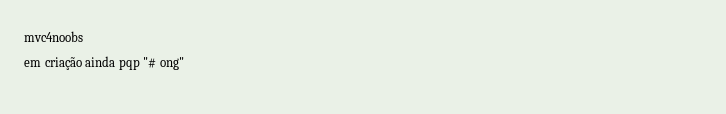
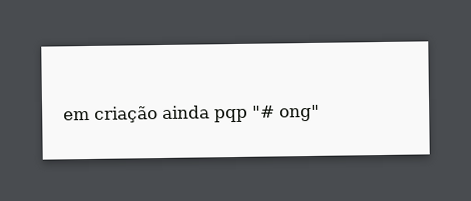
- mvc4noobs

